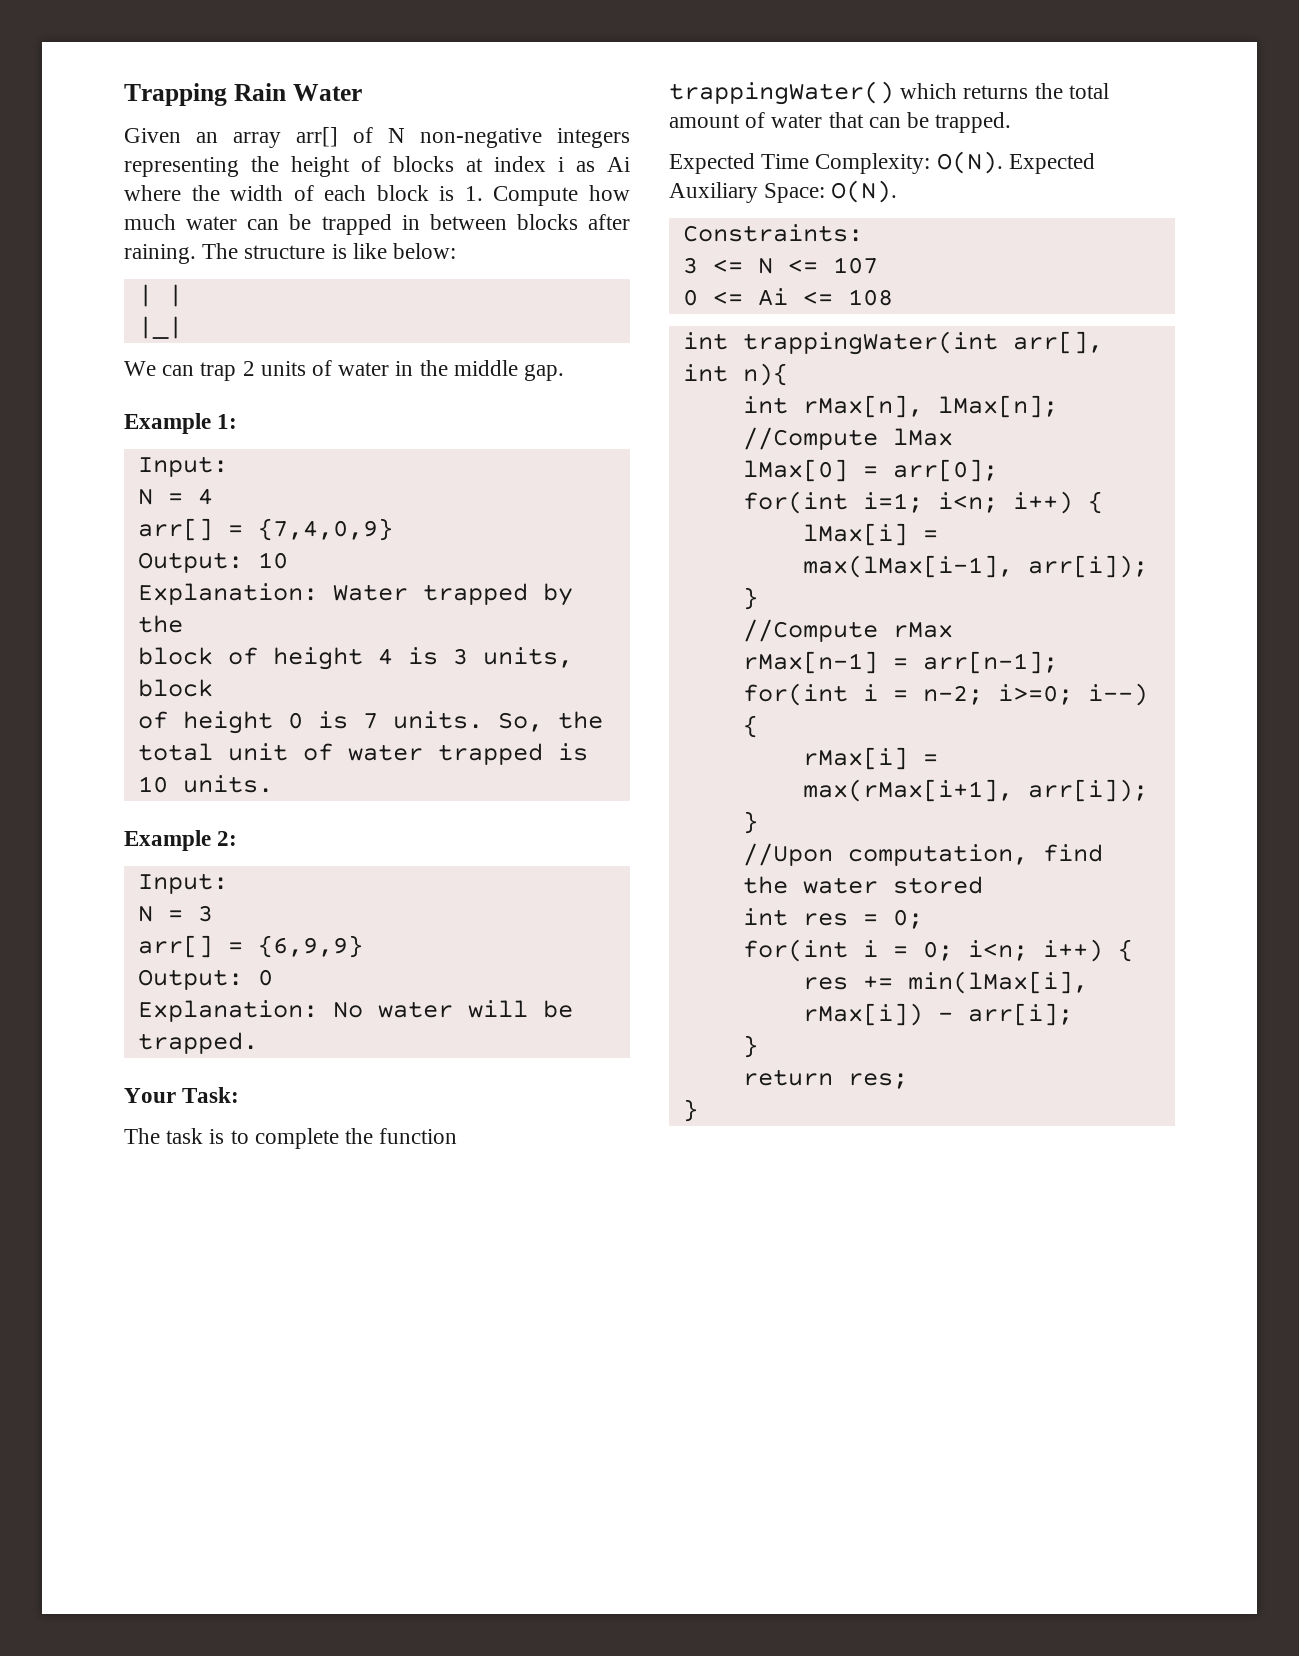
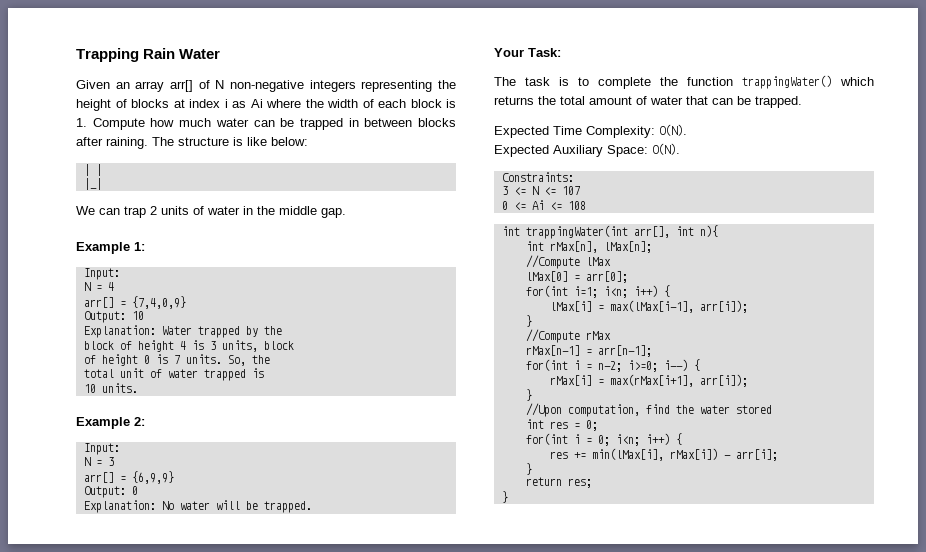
- Expected Time Complexity: O(N). Expected Auxiliary Space: O(N).
+ Expected Time Complexity: O(N).
+ Expected Auxiliary Space: O(N).

